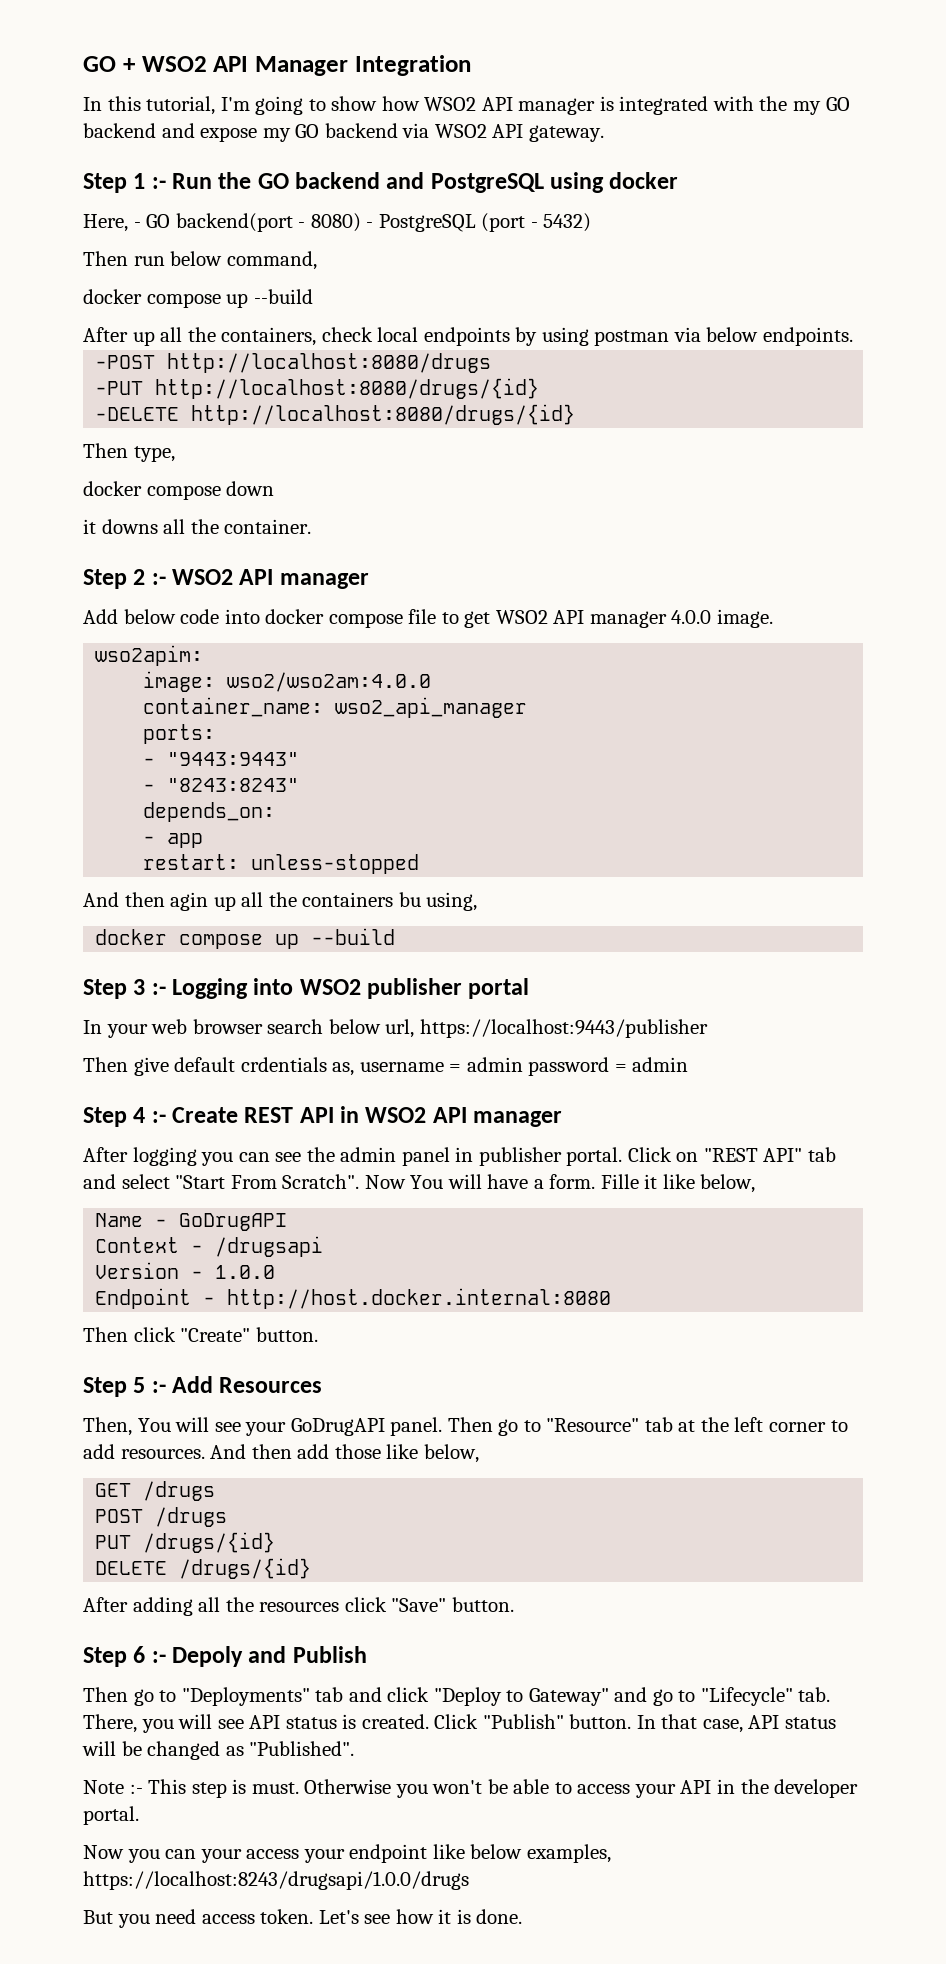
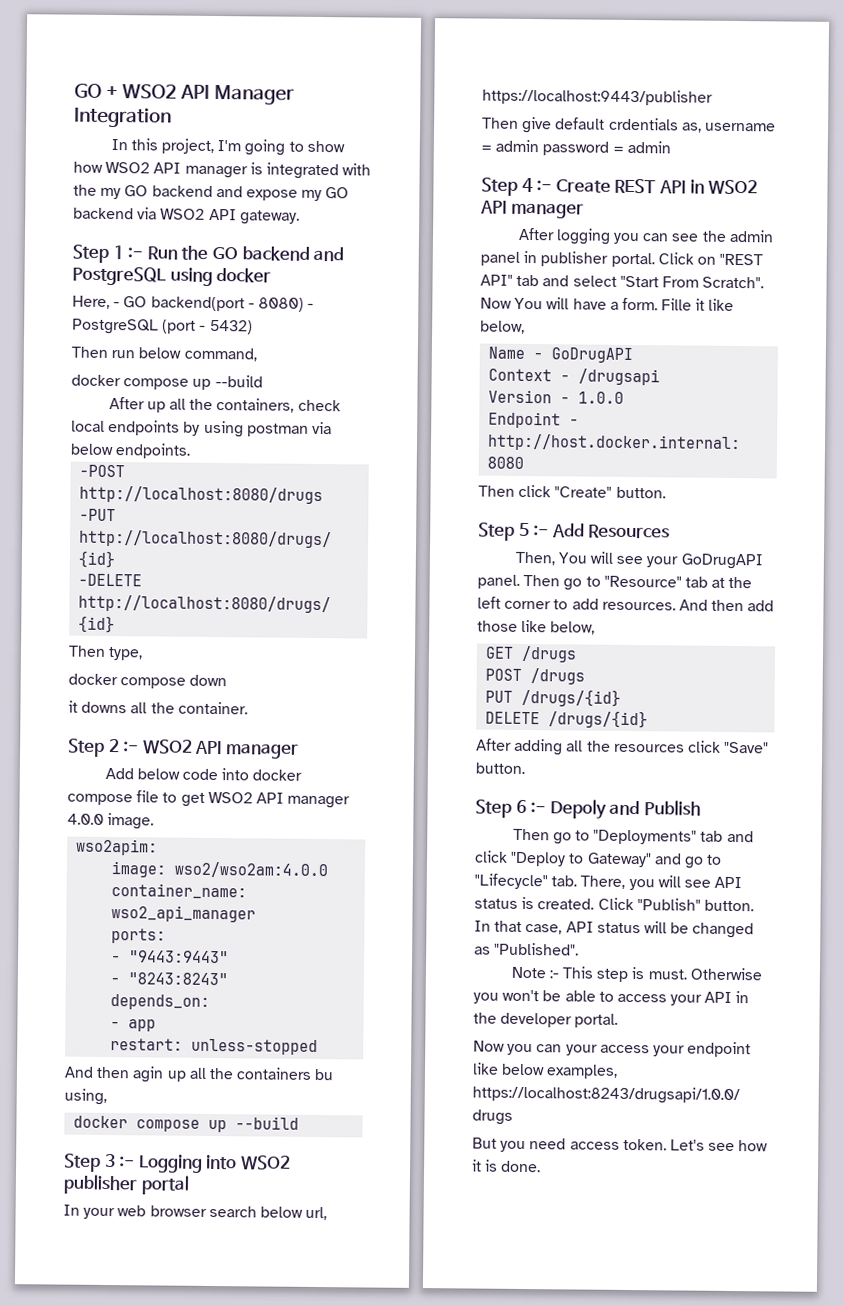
- In this tutorial, I'm going to show how WSO2 API manager is integrated with the my GO backend and expose my GO backend via WSO2 API gateway.
+ In this project, I'm going to show how WSO2 API manager is integrated with the my GO backend and expose my GO backend via WSO2 API gateway.

